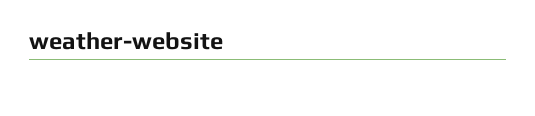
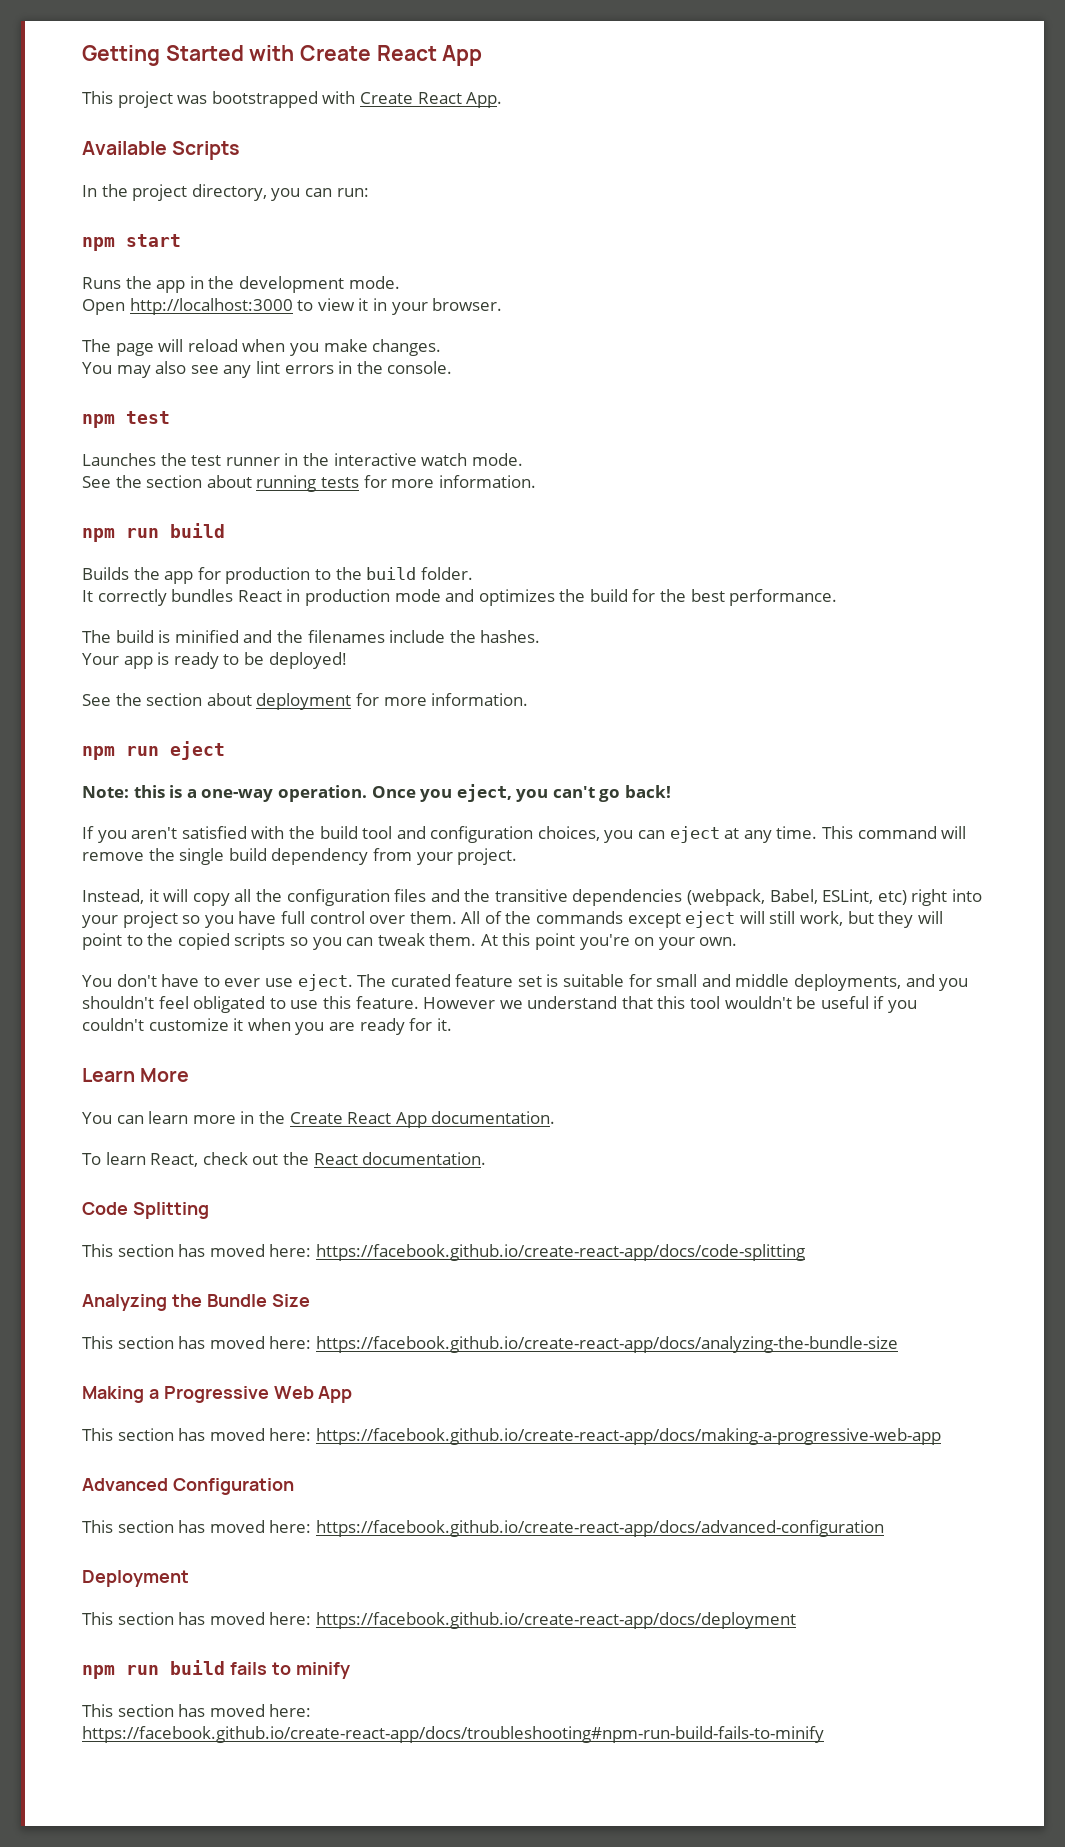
- weather-website
+ Getting Started with Create React App
+ This project was bootstrapped with Create React App.
+ Available Scripts
+ In the project directory, you can run:
+ npm start
+ Runs the app in the development mode.
+ Open http://localhost:3000 to view it in your browser.
+ The page will reload when you make changes.
+ You may also see any lint errors in the console.
+ npm test
+ Launches the test runner in the interactive watch mode.
+ See the section about running tests for more information.
+ npm run build
+ Builds the app for production to the build folder.
+ It correctly bundles React in production mode and optimizes the build for the best performance.
+ The build is minified and the filenames include the hashes.
+ Your app is ready to be deployed!
+ See the section about deployment for more information.
+ npm run eject
+ Note: this is a one-way operation. Once you eject, you can't go back!
+ If you aren't satisfied with the build tool and configuration choices, you can eject at any time. This command will remove the single build dependency from your project.
+ Instead, it will copy all the configuration files and the transitive dependencies (webpack, Babel, ESLint, etc) right into your project so you have full control over them. All of the commands except eject will still work, but they will point to the copied scripts so you can tweak them. At this point you're on your own.
+ You don't have to ever use eject. The curated feature set is suitable for small and middle deployments, and you shouldn't feel obligated to use this feature. However we understand that this tool wouldn't be useful if you couldn't customize it when you are ready for it.
+ Learn More
+ You can learn more in the Create React App documentation.
+ To learn React, check out the React documentation.
+ Code Splitting
+ This section has moved here: https://facebook.github.io/create-react-app/docs/code-splitting
+ Analyzing the Bundle Size
+ This section has moved here: https://facebook.github.io/create-react-app/docs/analyzing-the-bundle-size
+ Making a Progressive Web App
+ This section has moved here: https://facebook.github.io/create-react-app/docs/making-a-progressive-web-app
+ Advanced Configuration
+ This section has moved here: https://facebook.github.io/create-react-app/docs/advanced-configuration
+ Deployment
+ This section has moved here: https://facebook.github.io/create-react-app/docs/deployment
+ npm run build fails to minify
+ This section has moved here: https://facebook.github.io/create-react-app/docs/troubleshooting#npm-run-build-fails-to-minify

